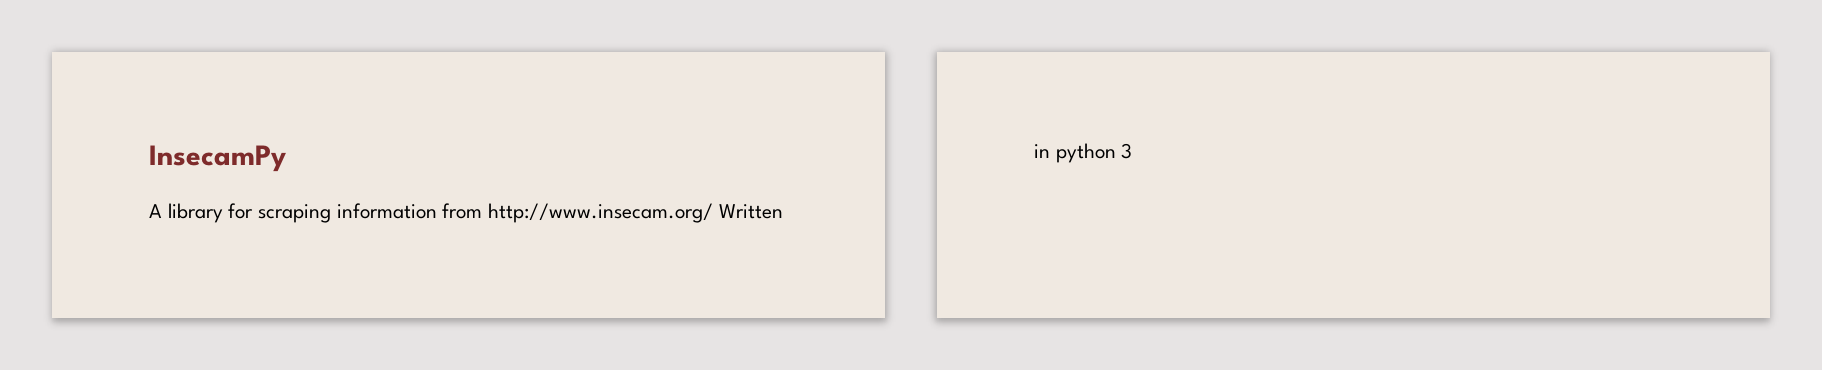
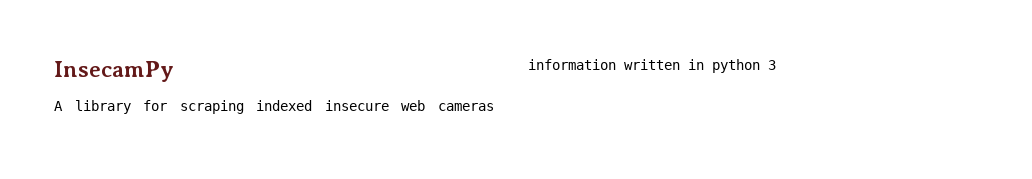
- A library for scraping information from http://www.insecam.org/ Written in python 3
+ A library for scraping indexed insecure web cameras information written in python 3

